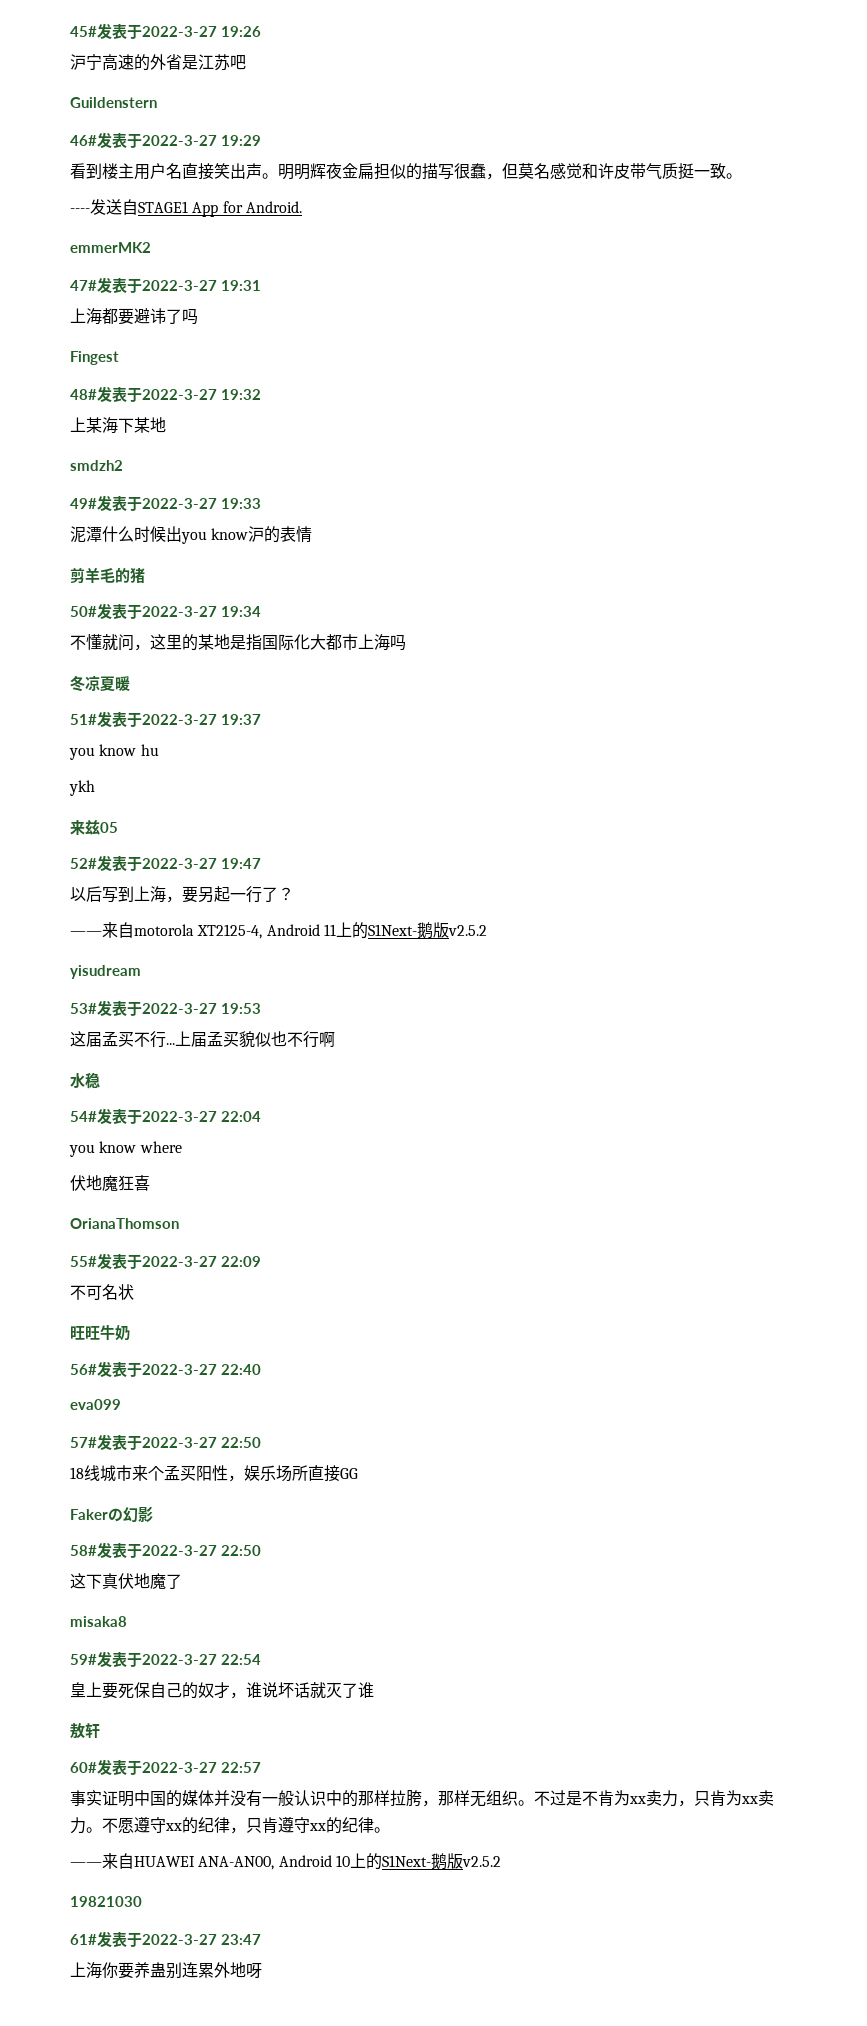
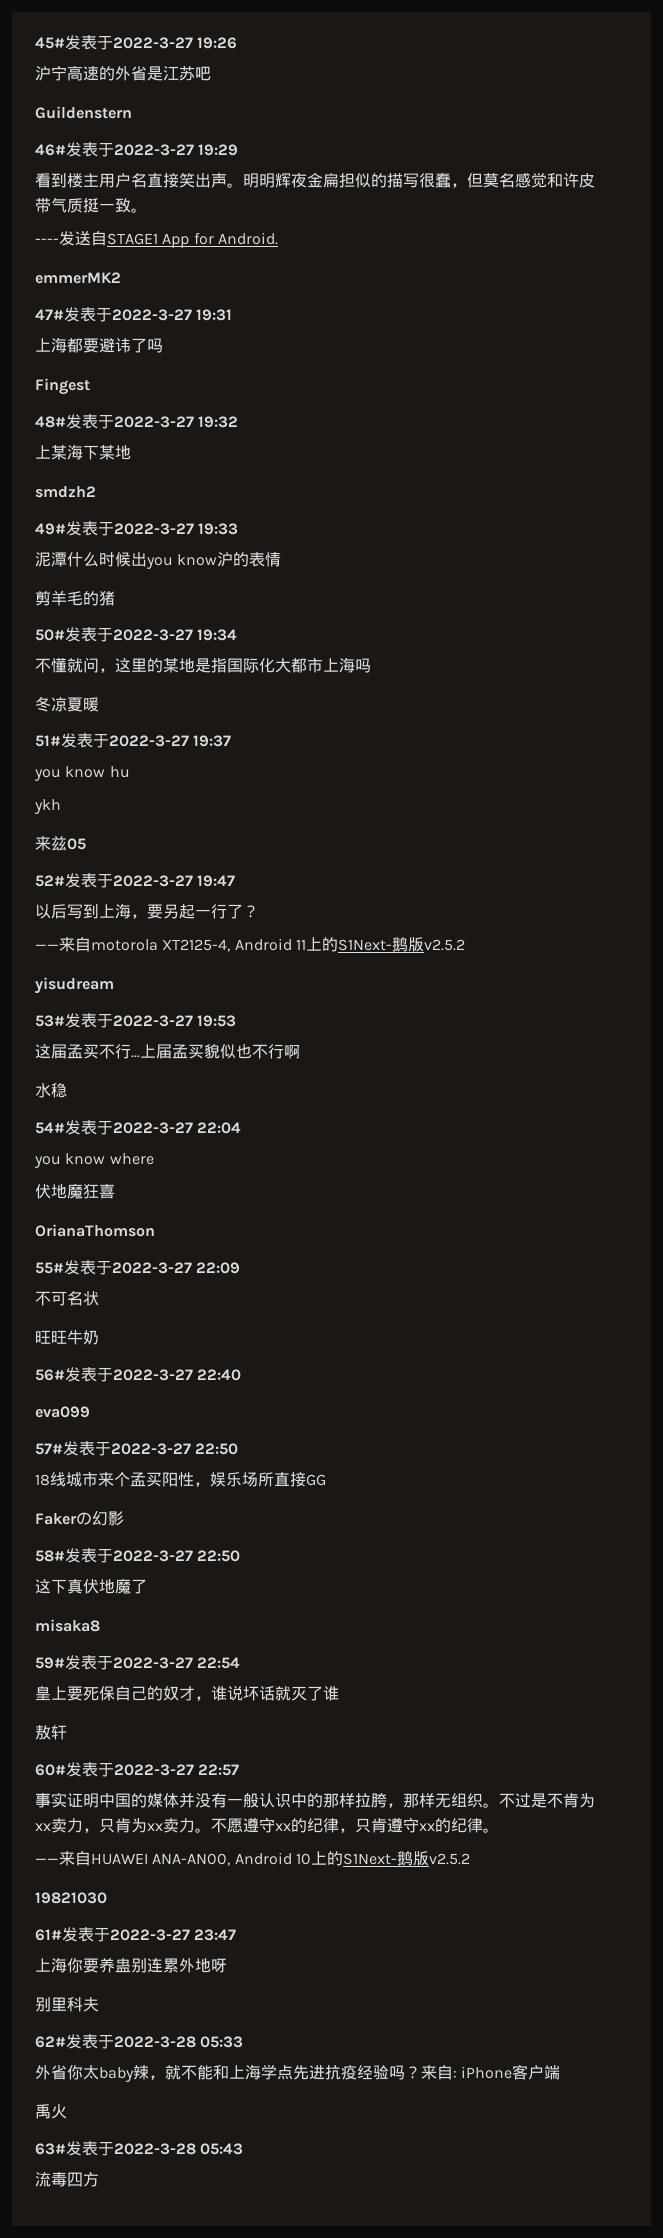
+ 别里科夫
+ 62#发表于2022-3-28 05:33
+ 外省你太baby辣，就不能和上海学点先进抗疫经验吗？来自: iPhone客户端
+ 禹火
+ 63#发表于2022-3-28 05:43
+ 流毒四方

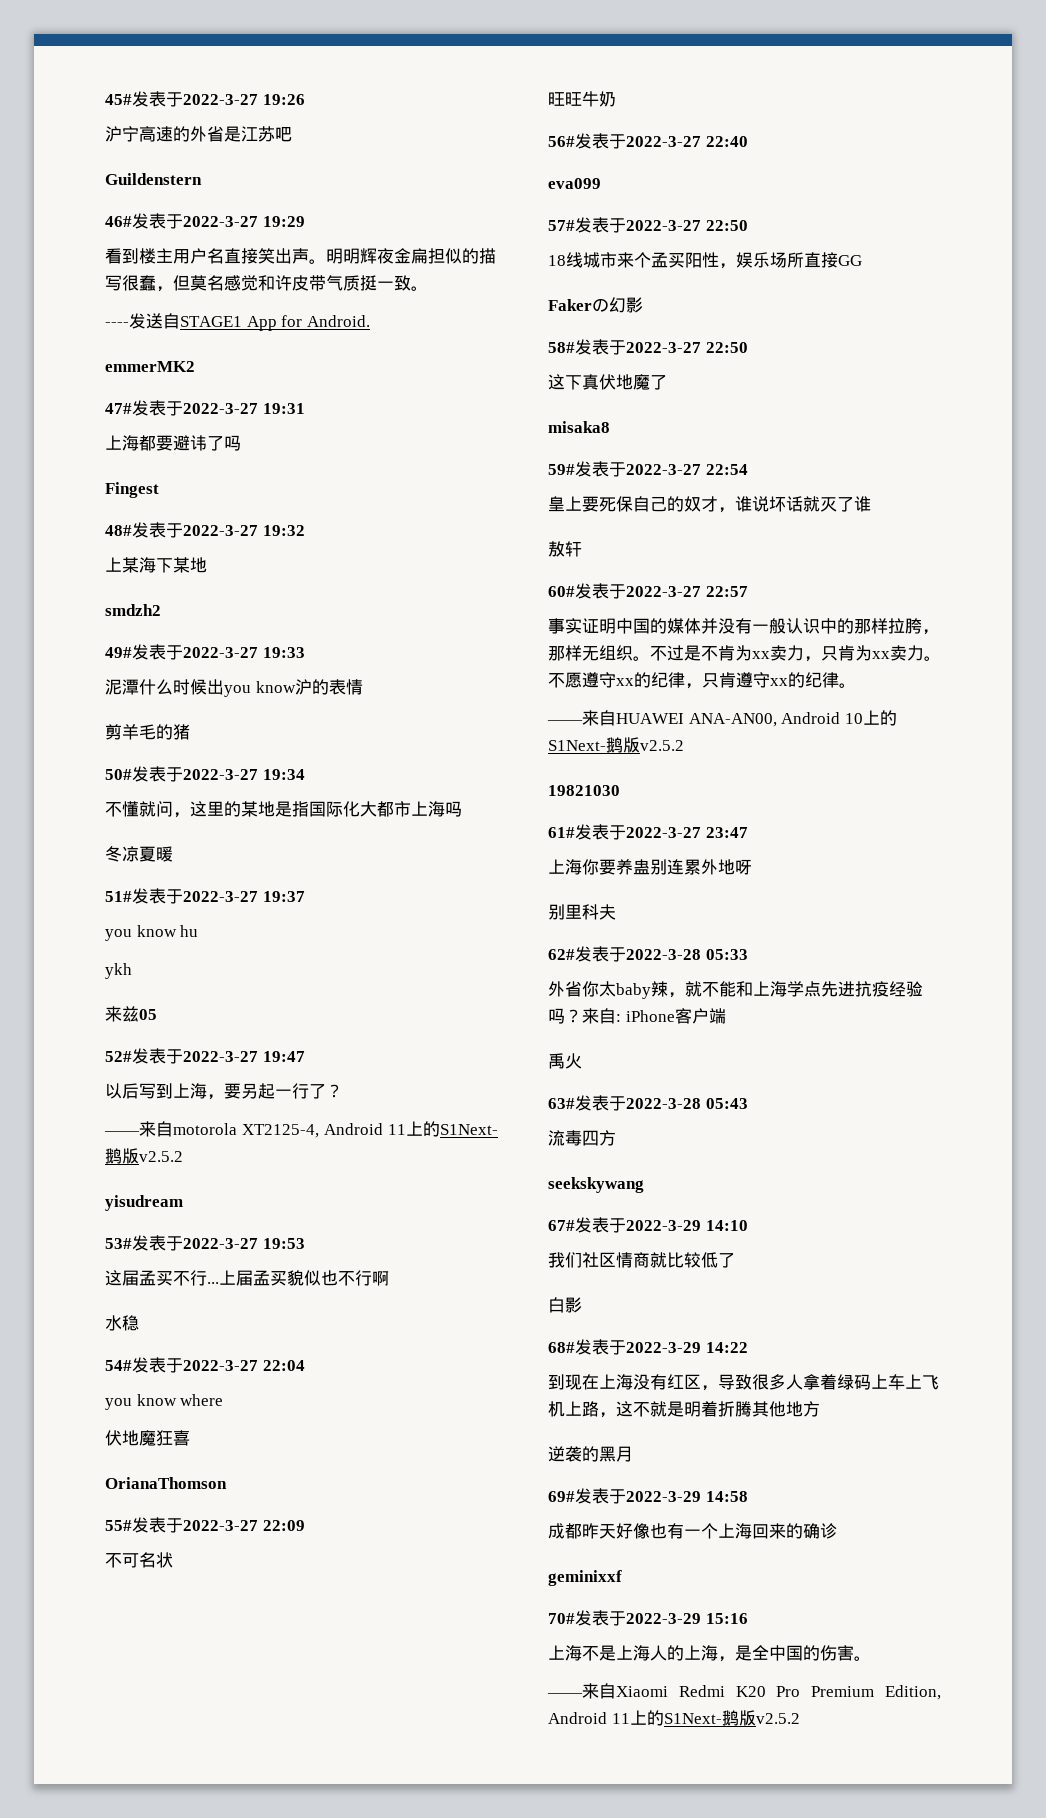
+ seekskywang
+ 67#发表于2022-3-29 14:10
+ 我们社区情商就比较低了
+ 白影
+ 68#发表于2022-3-29 14:22
+ 到现在上海没有红区，导致很多人拿着绿码上车上飞机上路，这不就是明着折腾其他地方
+ 逆袭的黑月
+ 69#发表于2022-3-29 14:58
+ 成都昨天好像也有一个上海回来的确诊
+ geminixxf
+ 70#发表于2022-3-29 15:16
+ 上海不是上海人的上海，是全中国的伤害。
+ ——来自Xiaomi Redmi K20 Pro Premium Edition, Android 11上的S1Next-鹅版v2.5.2

